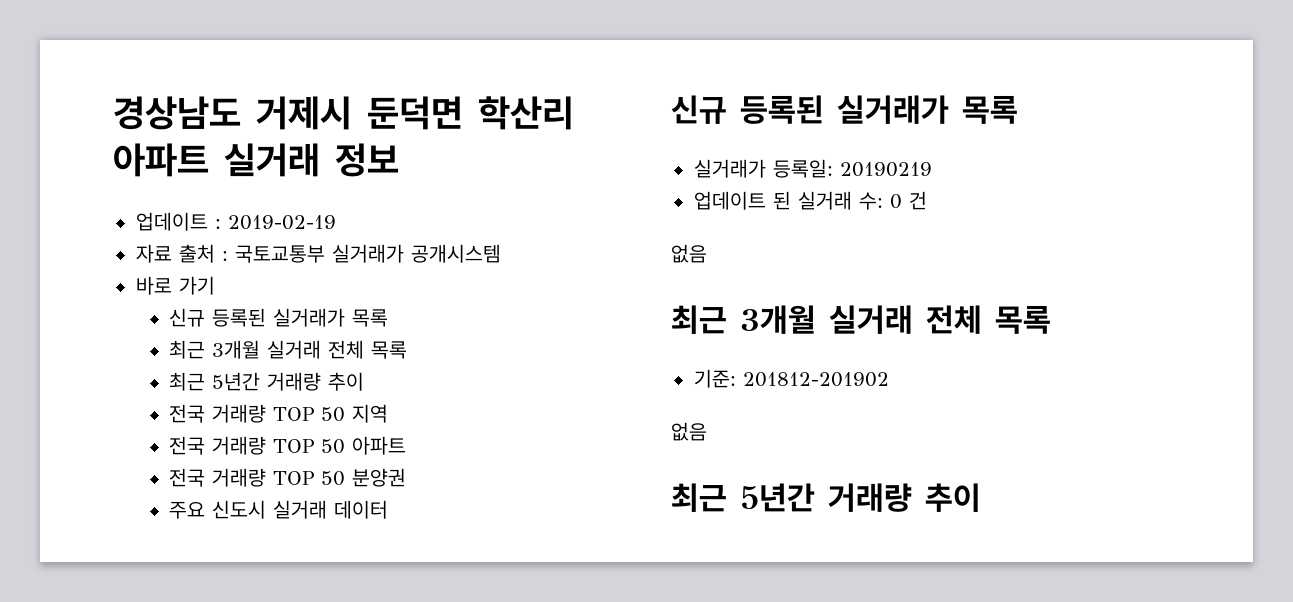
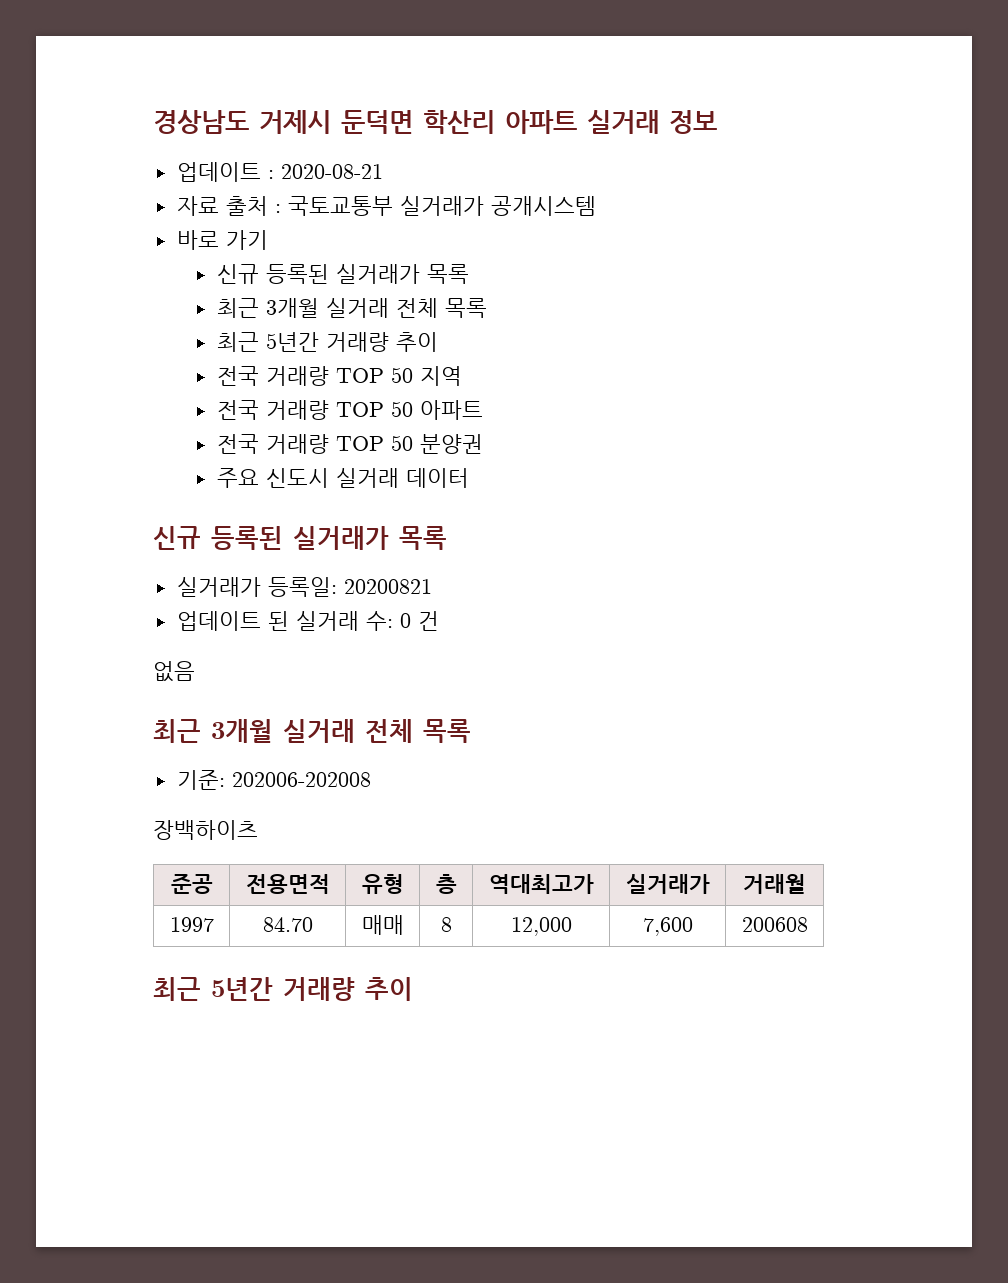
- 업데이트 : 2019-02-19
+ 업데이트 : 2020-08-21
- 실거래가 등록일: 20190219
+ 실거래가 등록일: 20200821
- 기준: 201812-201902
- 없음
+ 기준: 202006-202008
+ 장백하이츠
+ 준공 | 전용면적 | 유형 | 층 | 역대최고가 | 실거래가 | 거래월
+ 1997 | 84.70 | 매매 | 8 | 12,000 | 7,600 | 200608

